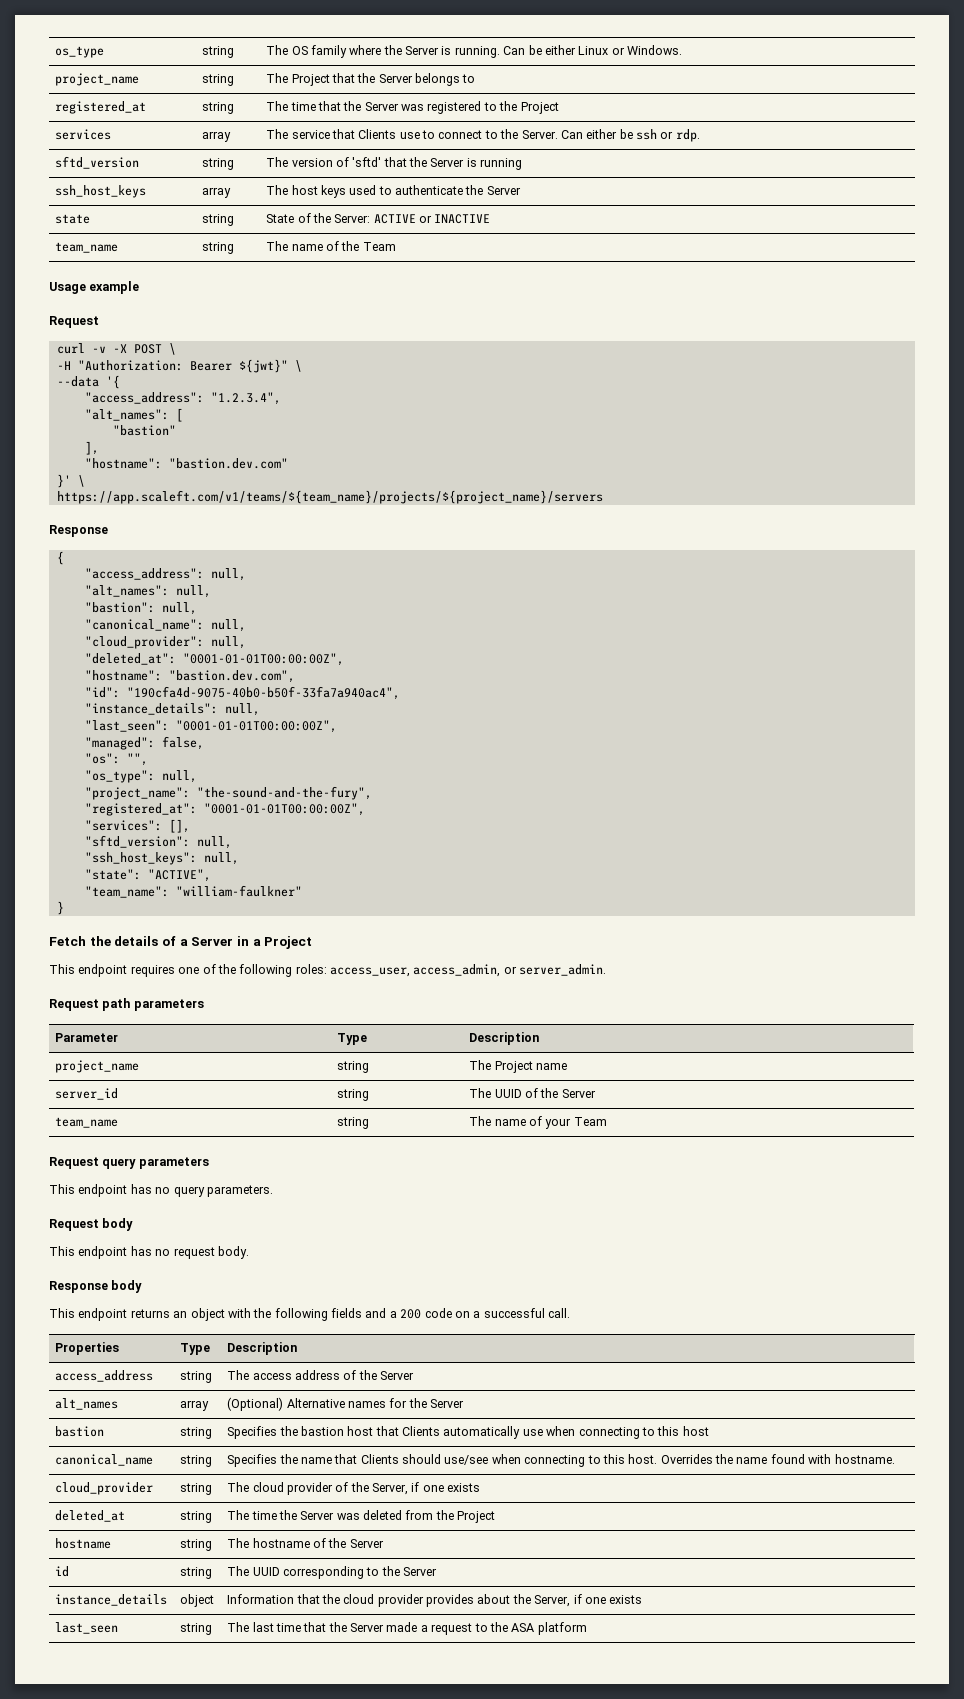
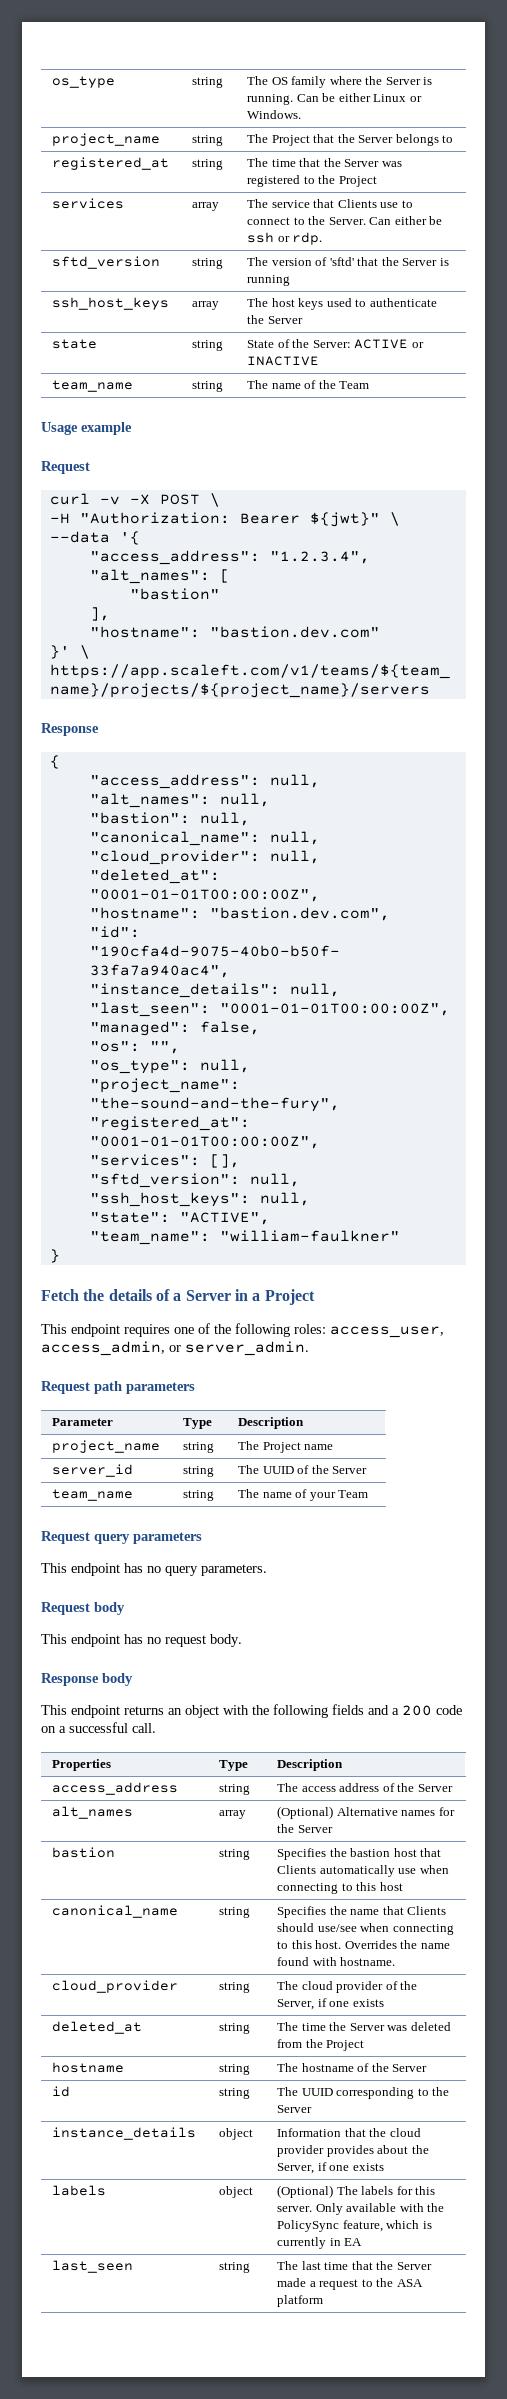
+ labels | object | (Optional) The labels for this server. Only available with the PolicySync feature, which is currently in EA

